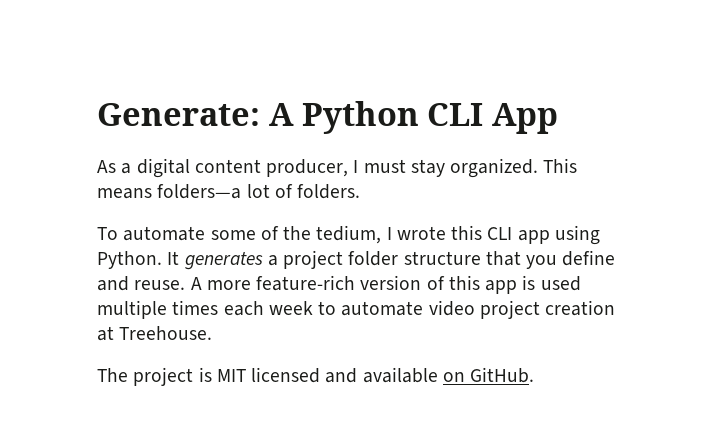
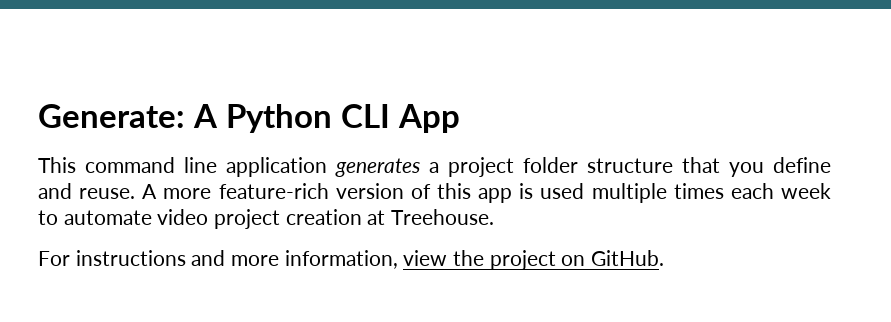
- As a digital content producer, I must stay organized. This means folders—a lot of folders.
- To automate some of the tedium, I wrote this CLI app using Python. It generates a project folder structure that you define and reuse.
+ This command line application generates a project folder structure that you define and reuse.
- The project is MIT licensed and available on GitHub.
+ For instructions and more information, view the project on GitHub.

